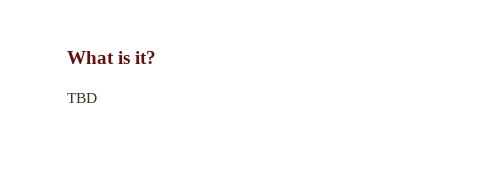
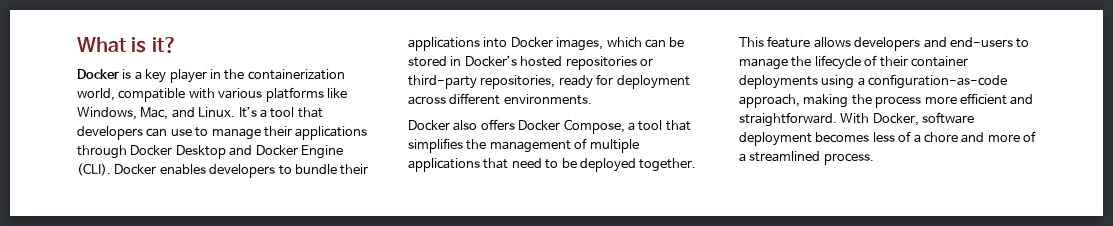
- TBD
+ Docker is a key player in the containerization world, compatible with various platforms like Windows, Mac, and Linux. It’s a tool that developers can use to manage their applications through Docker Desktop and Docker Engine (CLI). Docker enables developers to bundle their applications into Docker images, which can be stored in Docker’s hosted repositories or third-party repositories, ready for deployment across different environments.
+ Docker also offers Docker Compose, a tool that simplifies the management of multiple applications that need to be deployed together. This feature allows developers and end-users to manage the lifecycle of their container deployments using a configuration-as-code approach, making the process more efficient and straightforward. With Docker, software deployment becomes less of a chore and more of a streamlined process.

